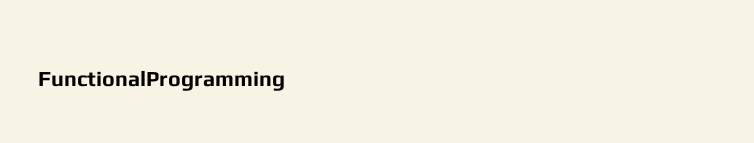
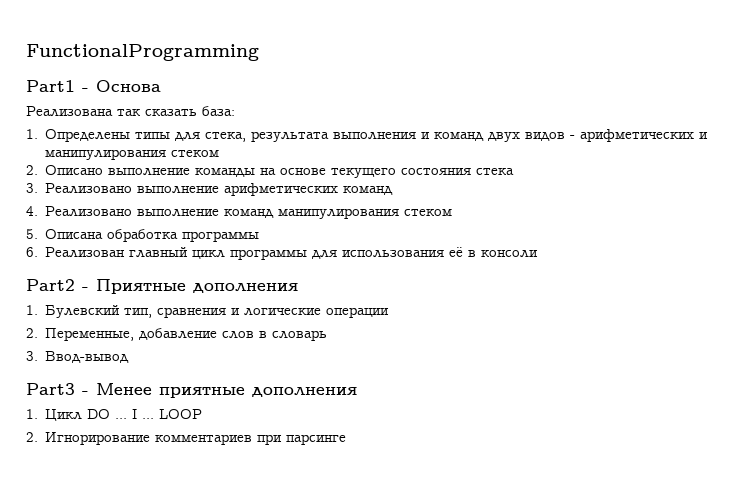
+ Part1 - Основа
+ Реализована так сказать база:
+ 1. Определены типы для стека, результата выполнения и команд двух видов - арифметических и манипулирования стеком
+ 2. Описано выполнение команды на основе текущего состояния стека
+ 3. Реализовано выполнение арифметических команд
+ 4. Реализовано выполнение команд манипулирования стеком
+ 5. Описана обработка программы
+ 6. Реализован главный цикл программы для использования её в консоли
+ Part2 - Приятные дополнения
+ 1. Булевский тип, сравнения и логические операции
+ 2. Переменные, добавление слов в словарь
+ 3. Ввод-вывод
+ Part3 - Менее приятные дополнения
+ 1. Цикл DO ... I ... LOOP
+ 2. Игнорирование комментариев при парсинге

